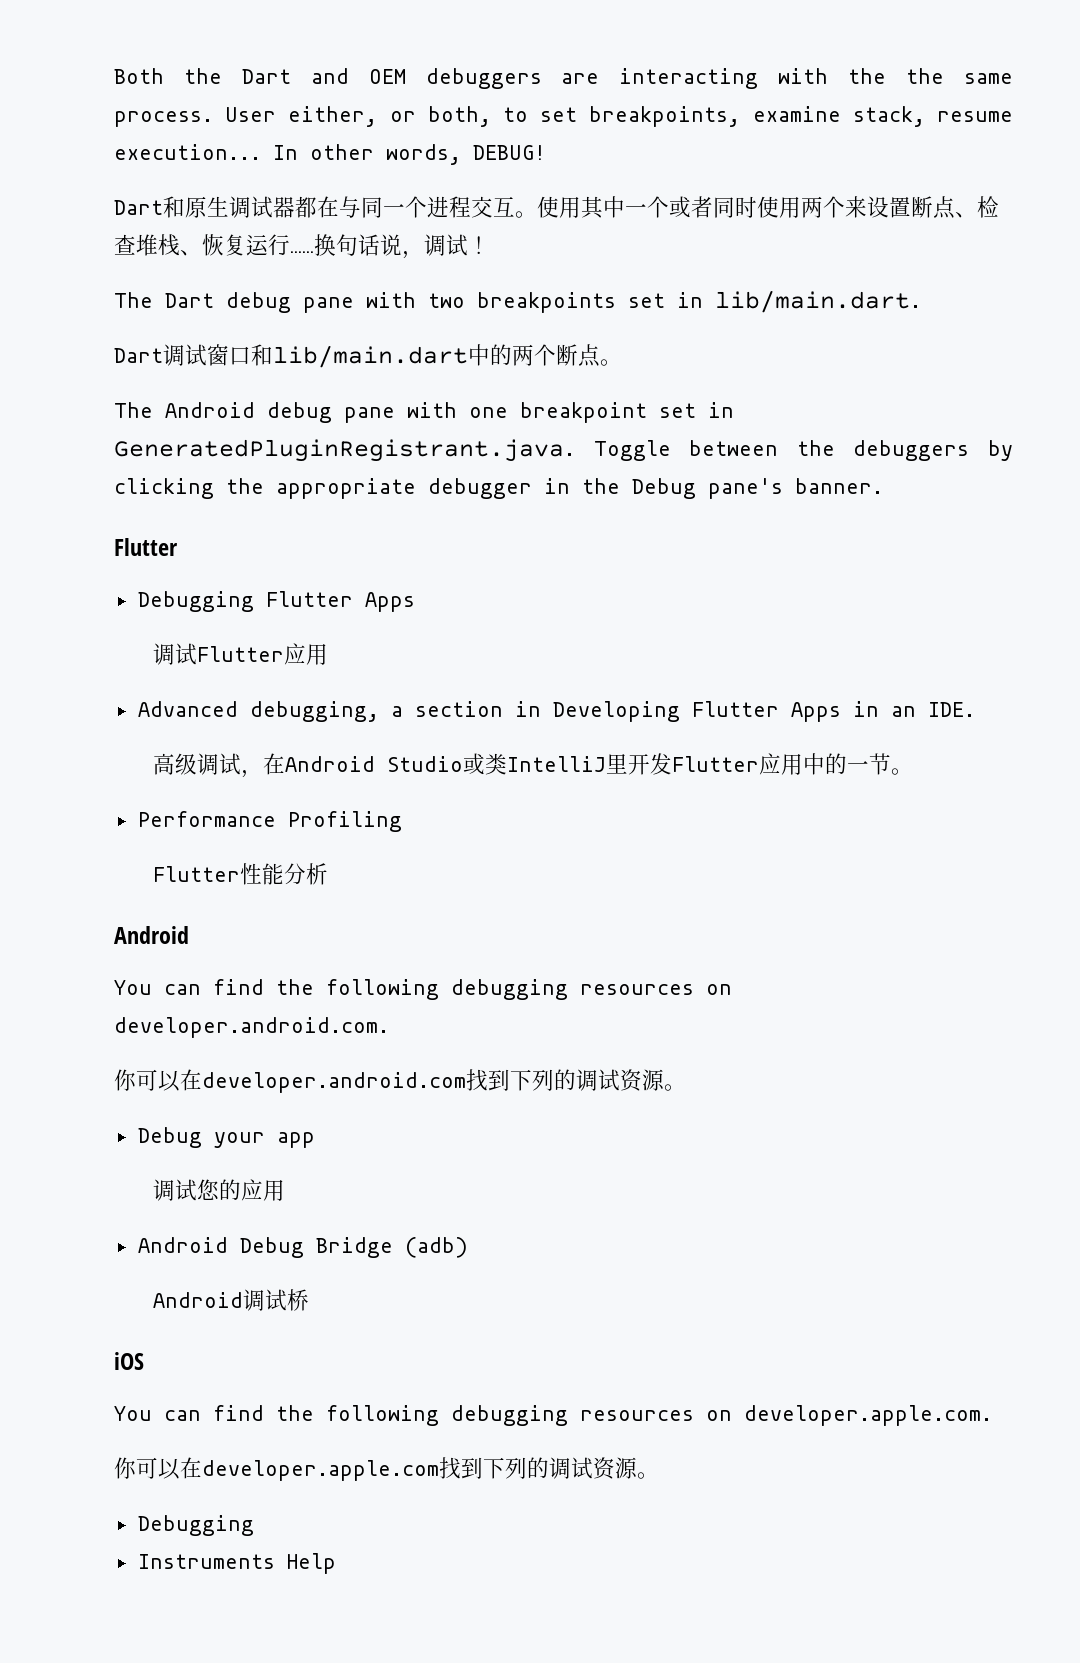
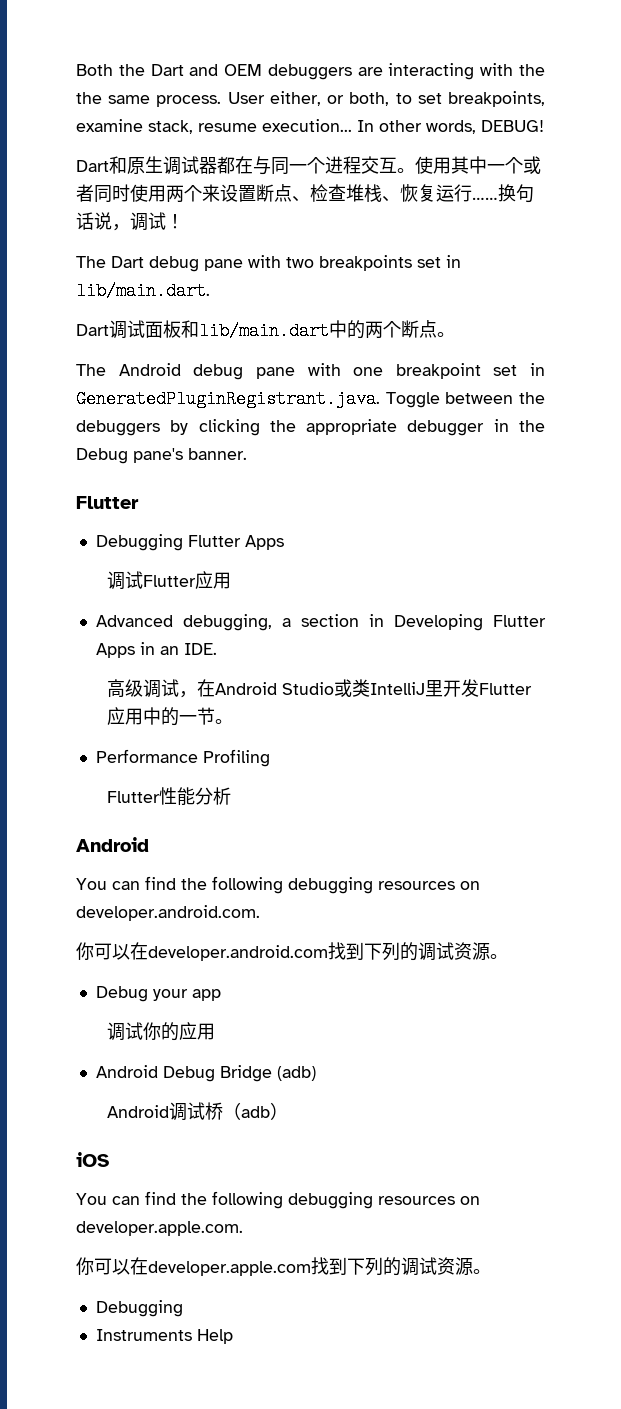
- Dart调试窗口和lib/main.dart中的两个断点。
+ Dart调试面板和lib/main.dart中的两个断点。
- 调试您的应用
+ 调试你的应用
- Android调试桥
+ Android调试桥（adb）

